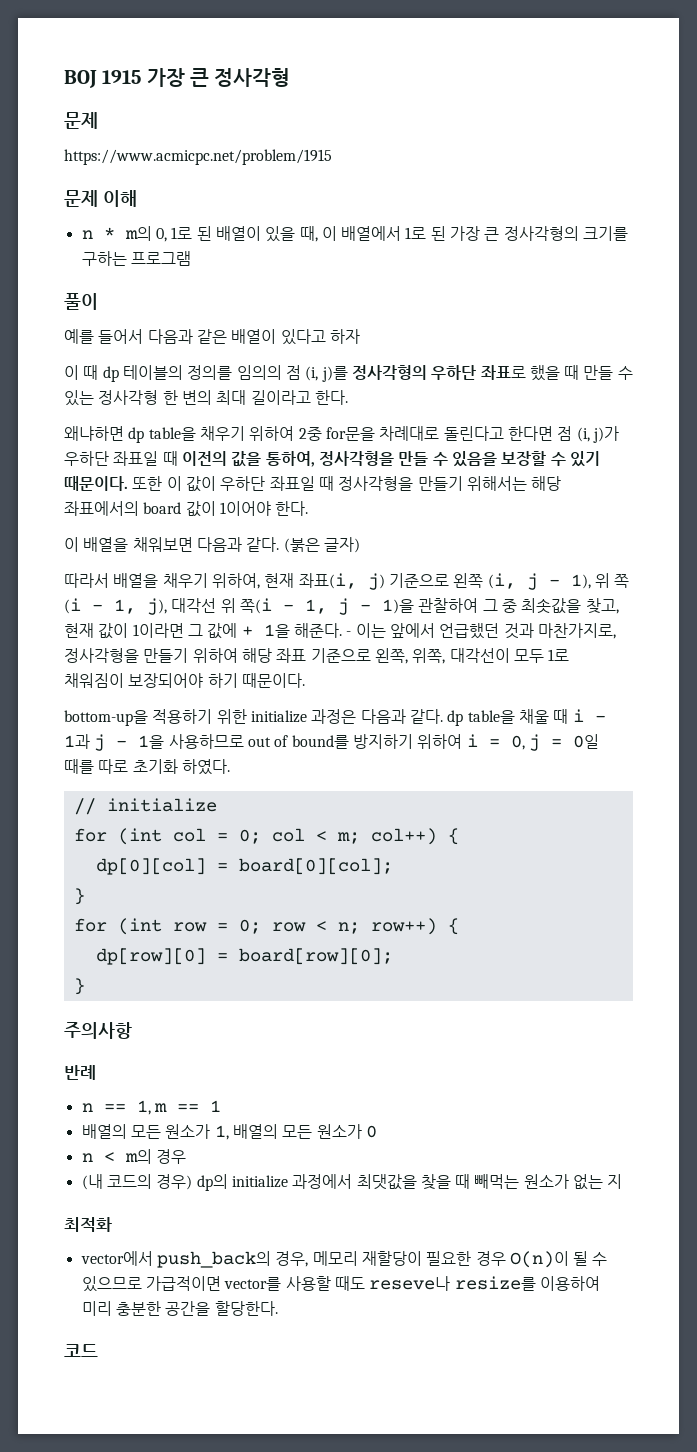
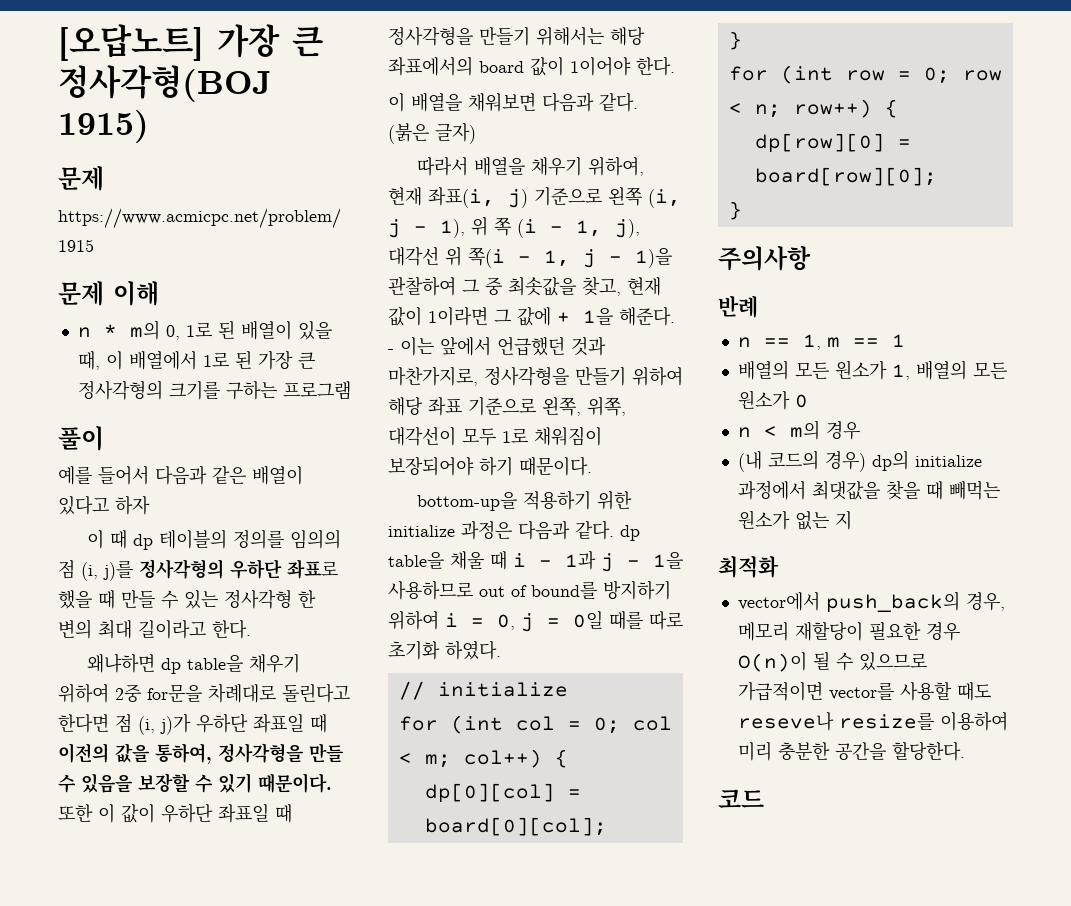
- BOJ 1915 가장 큰 정사각형
+ [오답노트] 가장 큰 정사각형(BOJ 1915)

